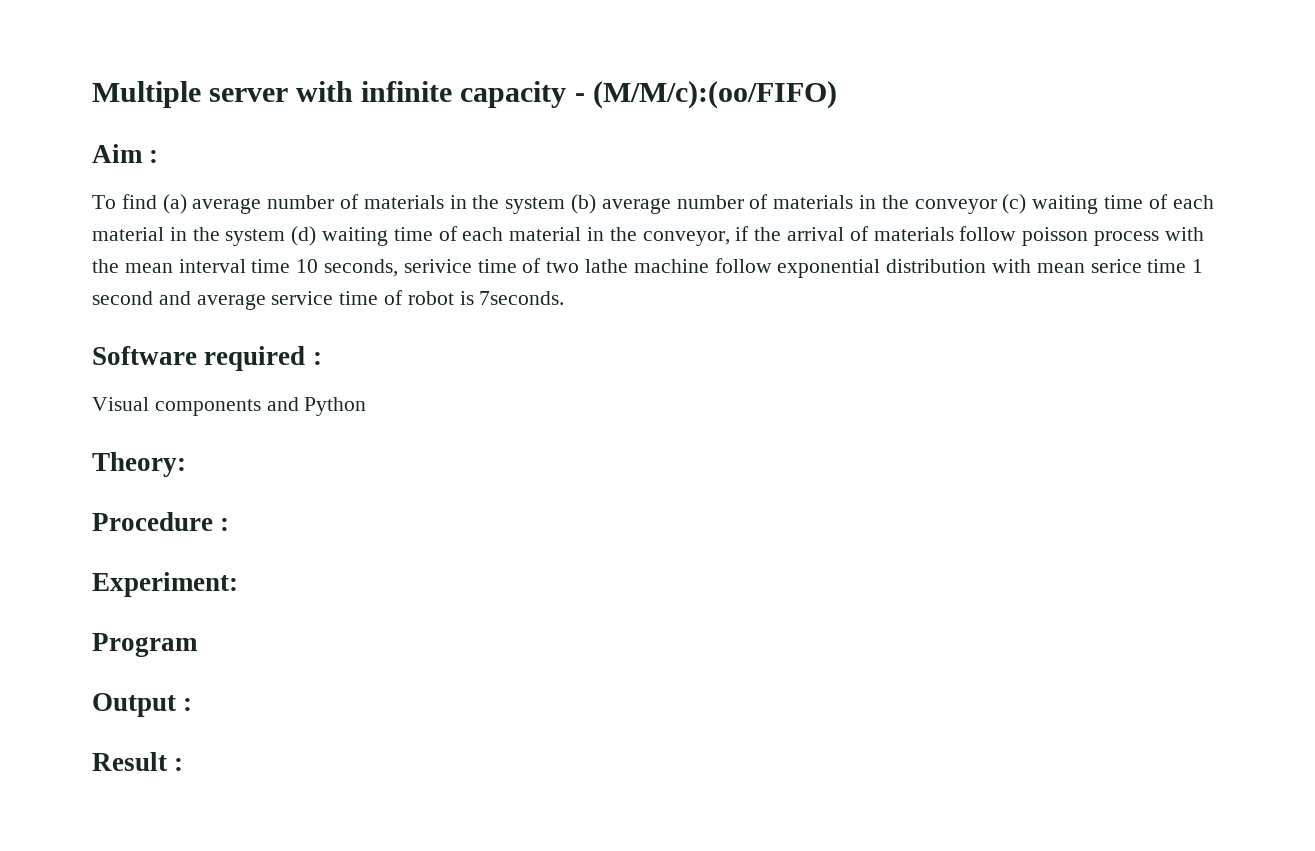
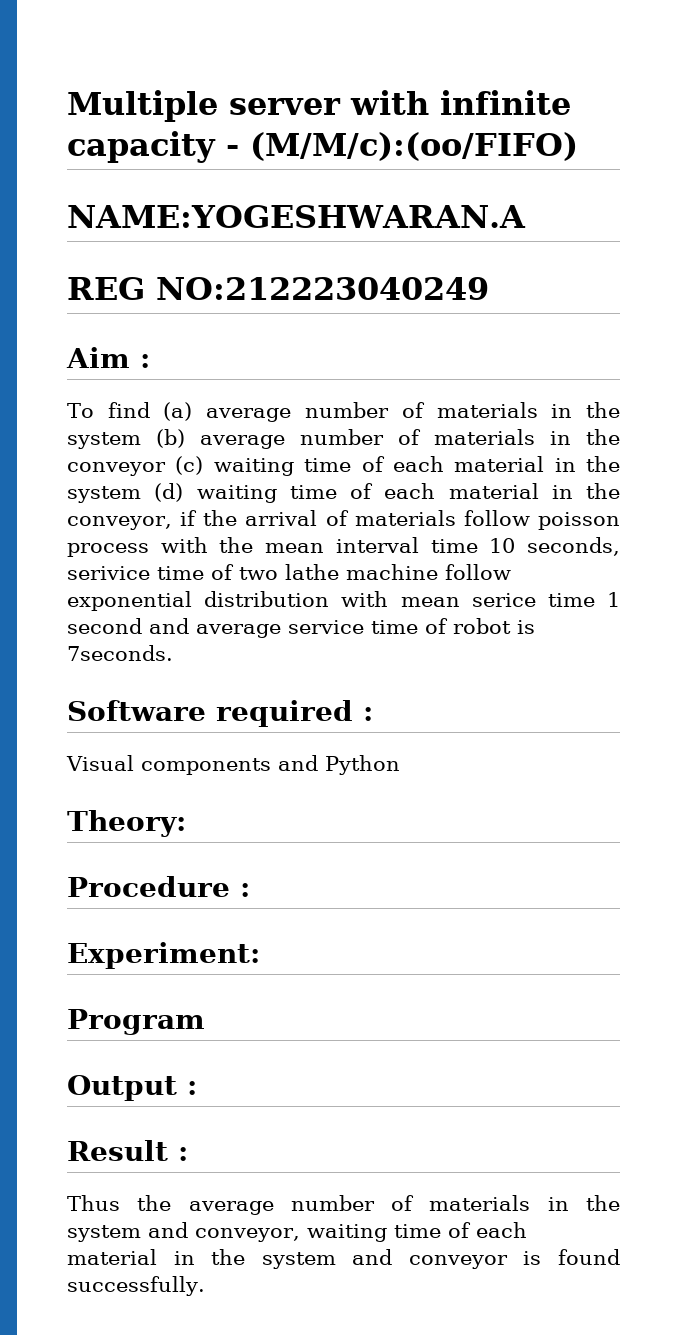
+ NAME:YOGESHWARAN.A
+ REG NO:212223040249
+ Thus the average number of materials in the system and conveyor, waiting time of each material in the system and conveyor is found successfully.

